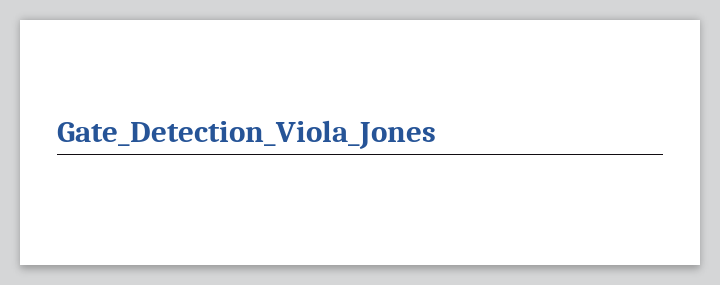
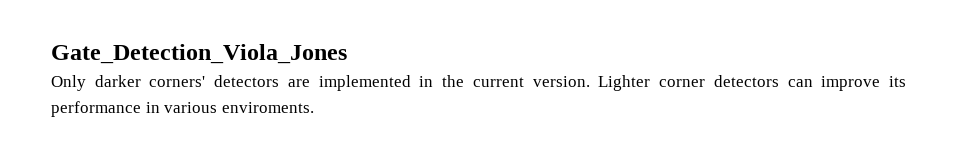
+ Only darker corners' detectors are implemented in the current version. Lighter corner detectors can improve its performance in various enviroments.

